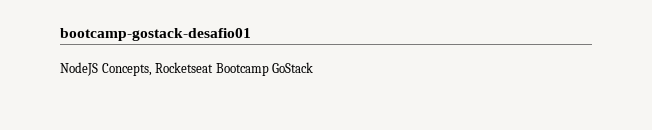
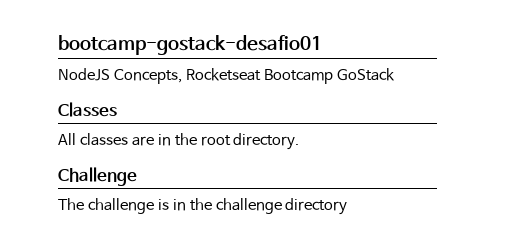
+ Classes
+ All classes are in the root directory.
+ Challenge
+ The challenge is in the challenge directory

